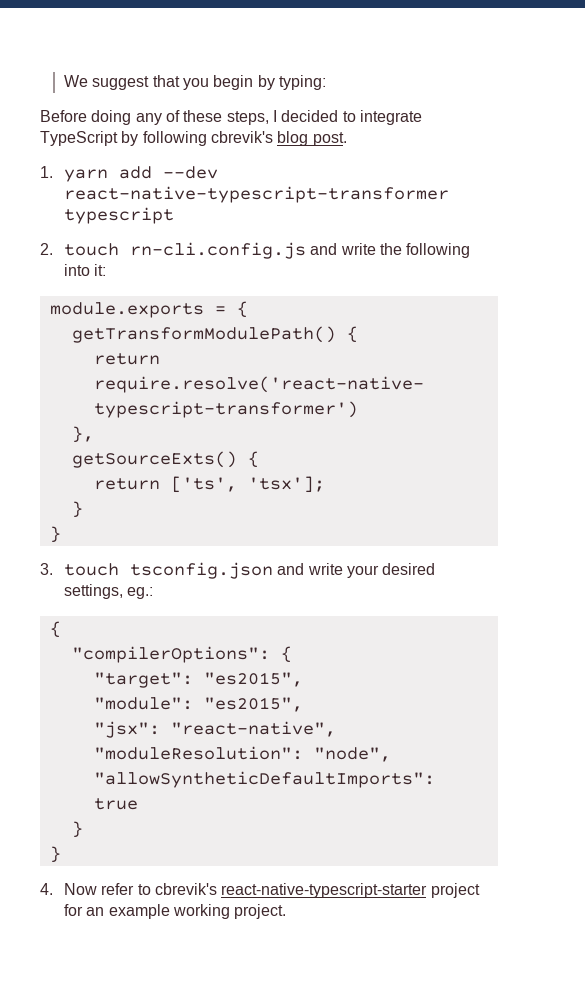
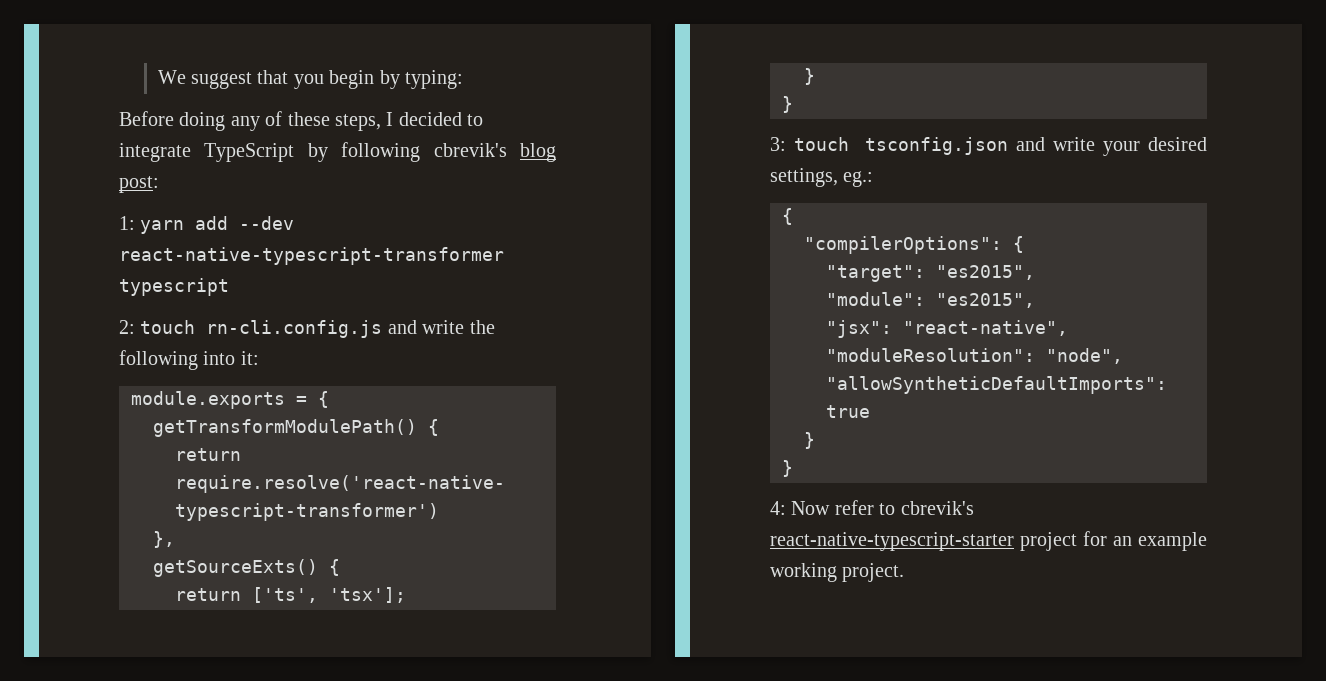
- Before doing any of these steps, I decided to integrate TypeScript by following cbrevik's blog post.
- 1. yarn add --dev react-native-typescript-transformer typescript
+ Before doing any of these steps, I decided to integrate TypeScript by following cbrevik's blog post:
+ 1: yarn add --dev react-native-typescript-transformer typescript
- 2. touch rn-cli.config.js and write the following into it:
+ 2: touch rn-cli.config.js and write the following into it:
- 3. touch tsconfig.json and write your desired settings, eg.:
+ 3: touch tsconfig.json and write your desired settings, eg.:
- 4. Now refer to cbrevik's react-native-typescript-starter project for an example working project.
+ 4: Now refer to cbrevik's react-native-typescript-starter project for an example working project.

